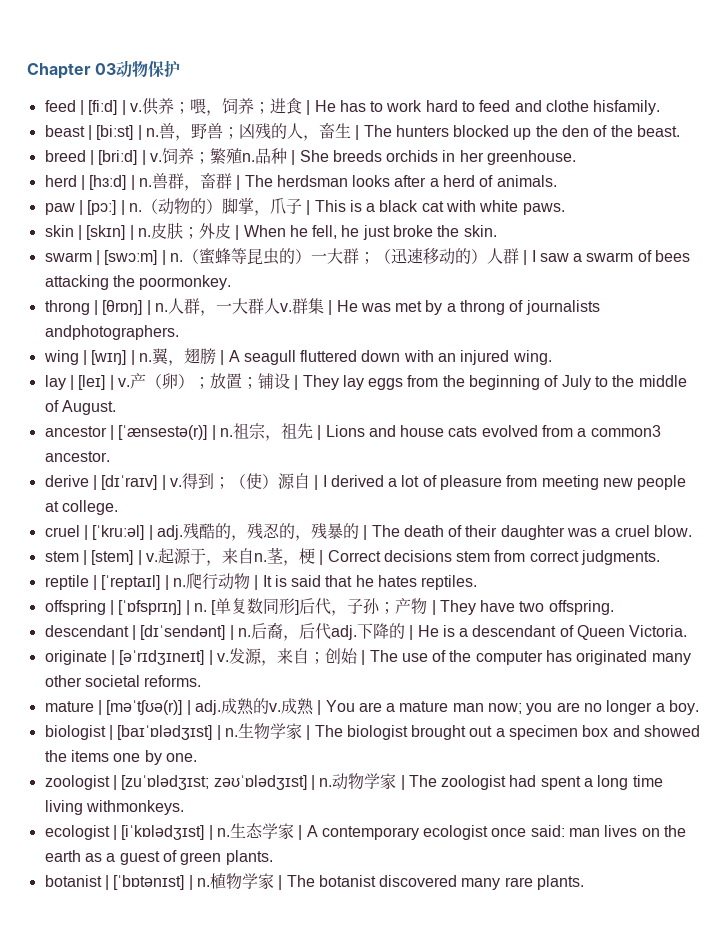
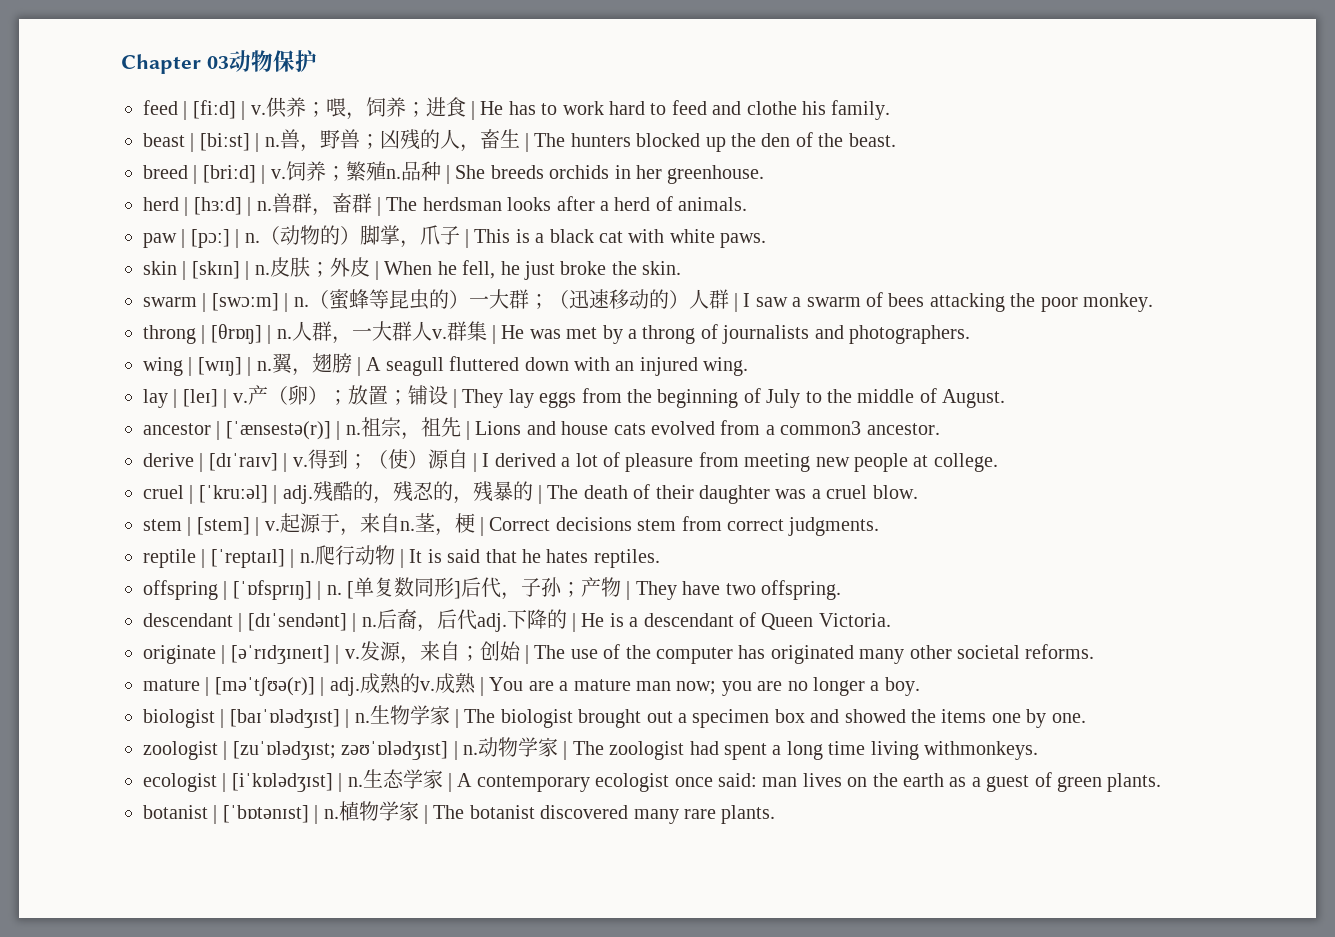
- 供养；喂，饲养；进食 | He has to work hard to feed and clothe hisfamily.
+ 供养；喂，饲养；进食 | He has to work hard to feed and clothe his family.
- （蜜蜂等昆虫的）一大群；（迅速移动的）人群 | I saw a swarm of bees attacking the poormonkey.
+ （蜜蜂等昆虫的）一大群；（迅速移动的）人群 | I saw a swarm of bees attacking the poor monkey.
- 群集 | He was met by a throng of journalists andphotographers.
+ 群集 | He was met by a throng of journalists and photographers.

